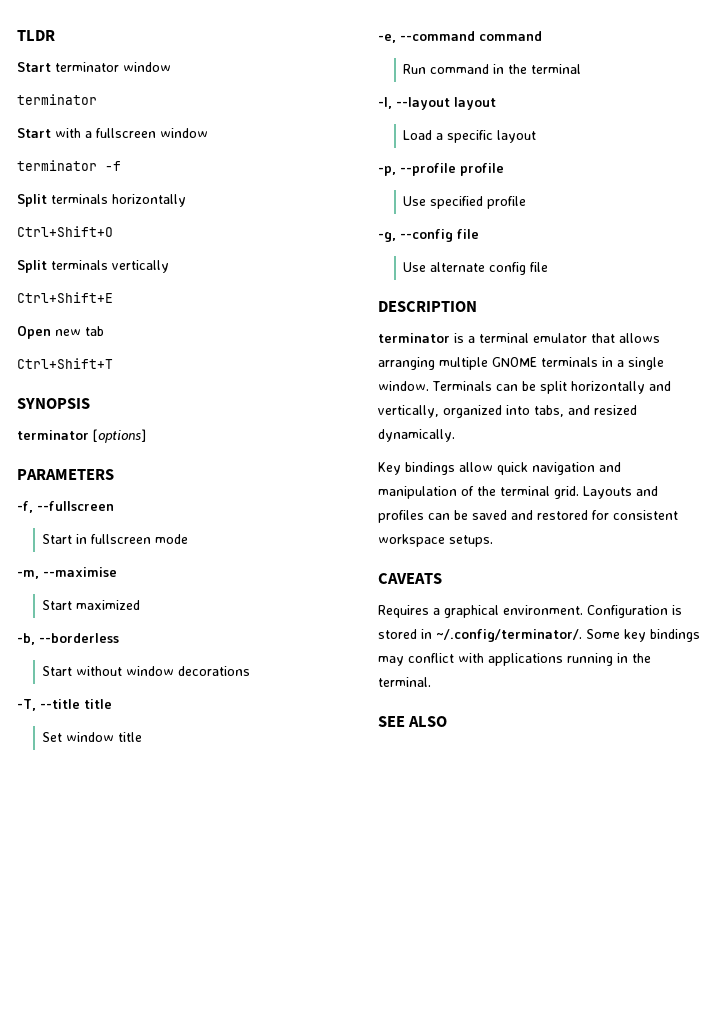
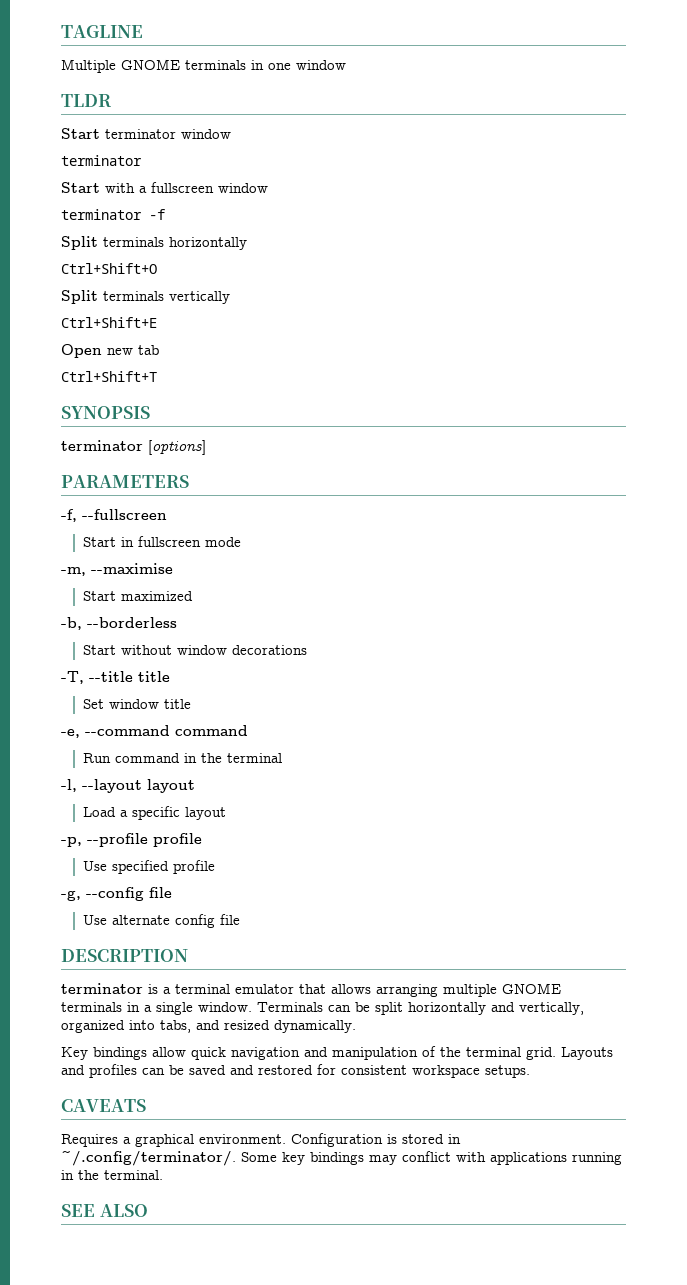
+ TAGLINE
+ Multiple GNOME terminals in one window

